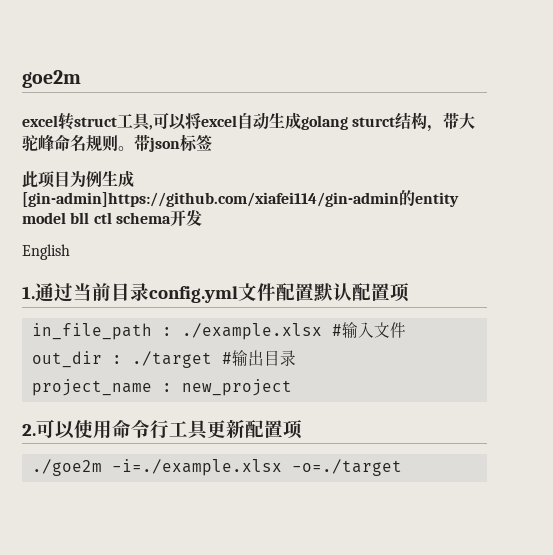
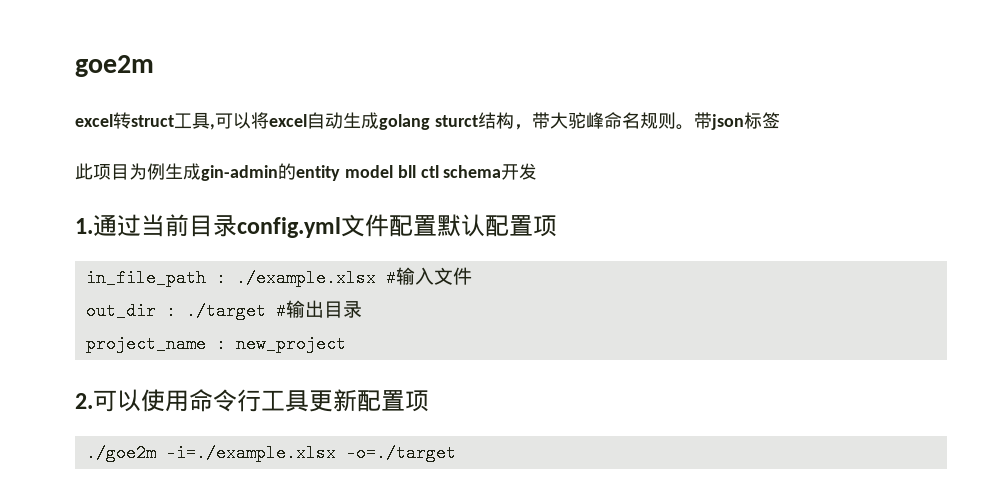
- 此项目为例生成[gin-admin]https://github.com/xiafei114/gin-admin的entity model bll ctl schema开发
+ 此项目为例生成gin-admin的entity model bll ctl schema开发
- English

